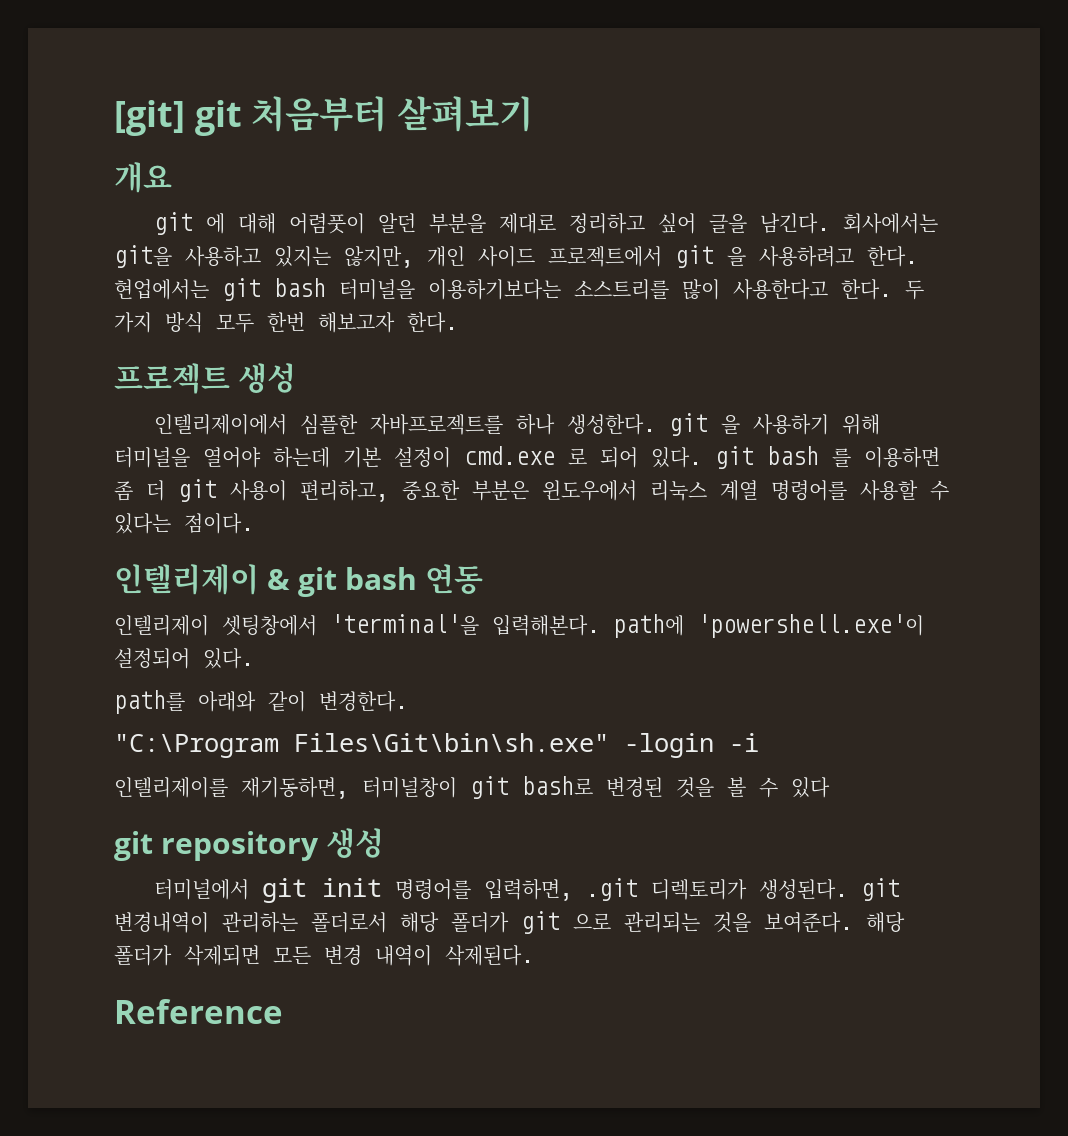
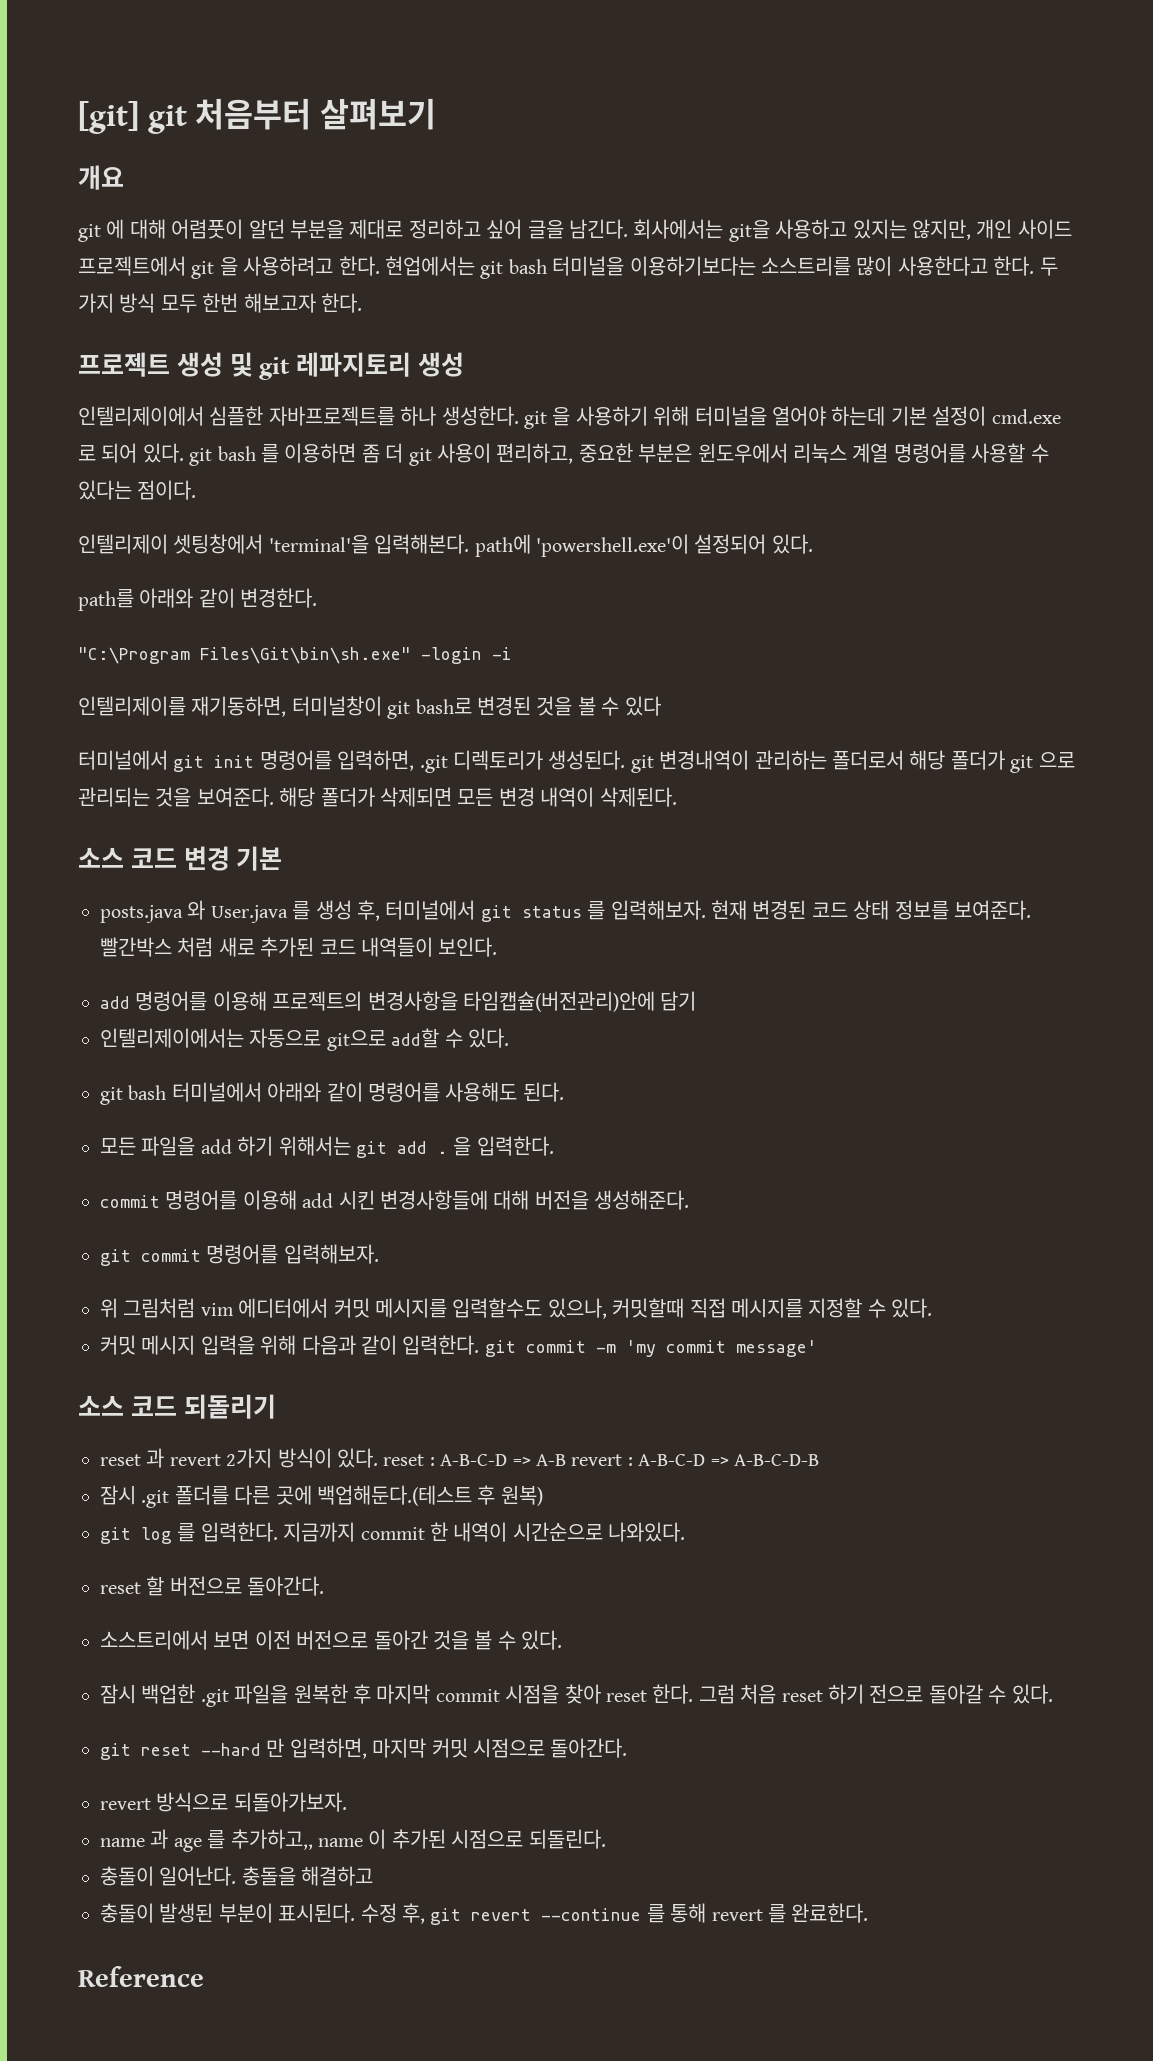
- 프로젝트 생성
+ 프로젝트 생성 및 git 레파지토리 생성
- 인텔리제이 & git bash 연동
- git repository 생성
+ 소스 코드 변경 기본
+ posts.java 와 User.java 를 생성 후, 터미널에서 git status 를 입력해보자. 현재 변경된 코드 상태 정보를 보여준다. 빨간박스 처럼 새로 추가된 코드 내역들이 보인다.
+ add 명령어를 이용해 프로젝트의 변경사항을 타임캡슐(버전관리)안에 담기
+ 인텔리제이에서는 자동으로 git으로 add할 수 있다.
+ git bash 터미널에서 아래와 같이 명령어를 사용해도 된다.
+ 모든 파일을 add 하기 위해서는 git add . 을 입력한다.
+ commit 명령어를 이용해 add 시킨 변경사항들에 대해 버전을 생성해준다.
+ git commit 명령어를 입력해보자.
+ 위 그림처럼 vim 에디터에서 커밋 메시지를 입력할수도 있으나, 커밋할때 직접 메시지를 지정할 수 있다.
+ 커밋 메시지 입력을 위해 다음과 같이 입력한다. git commit -m 'my commit message'
+ 소스 코드 되돌리기
+ reset 과 revert 2가지 방식이 있다. reset : A-B-C-D => A-B revert : A-B-C-D => A-B-C-D-B
+ 잠시 .git 폴더를 다른 곳에 백업해둔다.(테스트 후 원복)
+ git log 를 입력한다. 지금까지 commit 한 내역이 시간순으로 나와있다.
+ reset 할 버전으로 돌아간다.
+ 소스트리에서 보면 이전 버전으로 돌아간 것을 볼 수 있다.
+ 잠시 백업한 .git 파일을 원복한 후 마지막 commit 시점을 찾아 reset 한다. 그럼 처음 reset 하기 전으로 돌아갈 수 있다.
+ git reset --hard 만 입력하면, 마지막 커밋 시점으로 돌아간다.
+ revert 방식으로 되돌아가보자.
+ name 과 age 를 추가하고,, name 이 추가된 시점으로 되돌린다.
+ 충돌이 일어난다. 충돌을 해결하고
+ 충돌이 발생된 부분이 표시된다. 수정 후, git revert --continue 를 통해 revert 를 완료한다.

